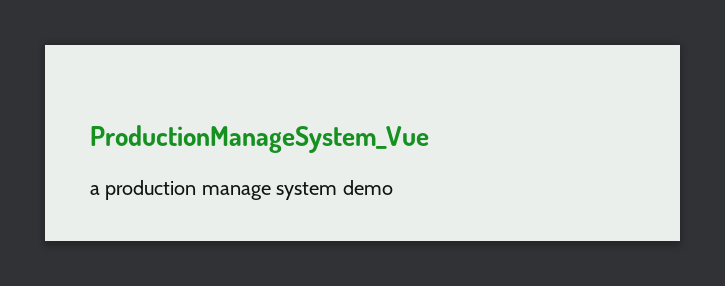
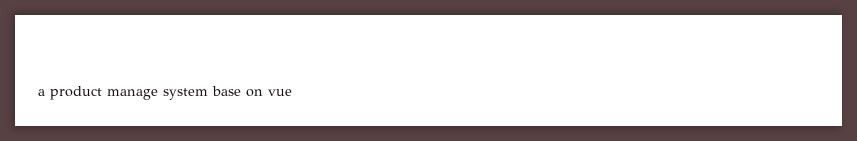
- ProductionManageSystem_Vue
- a production manage system demo
+ a product manage system base on vue

